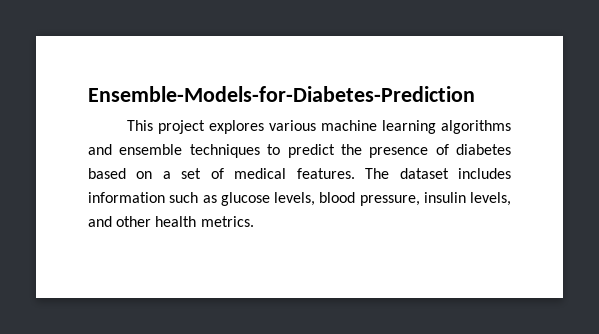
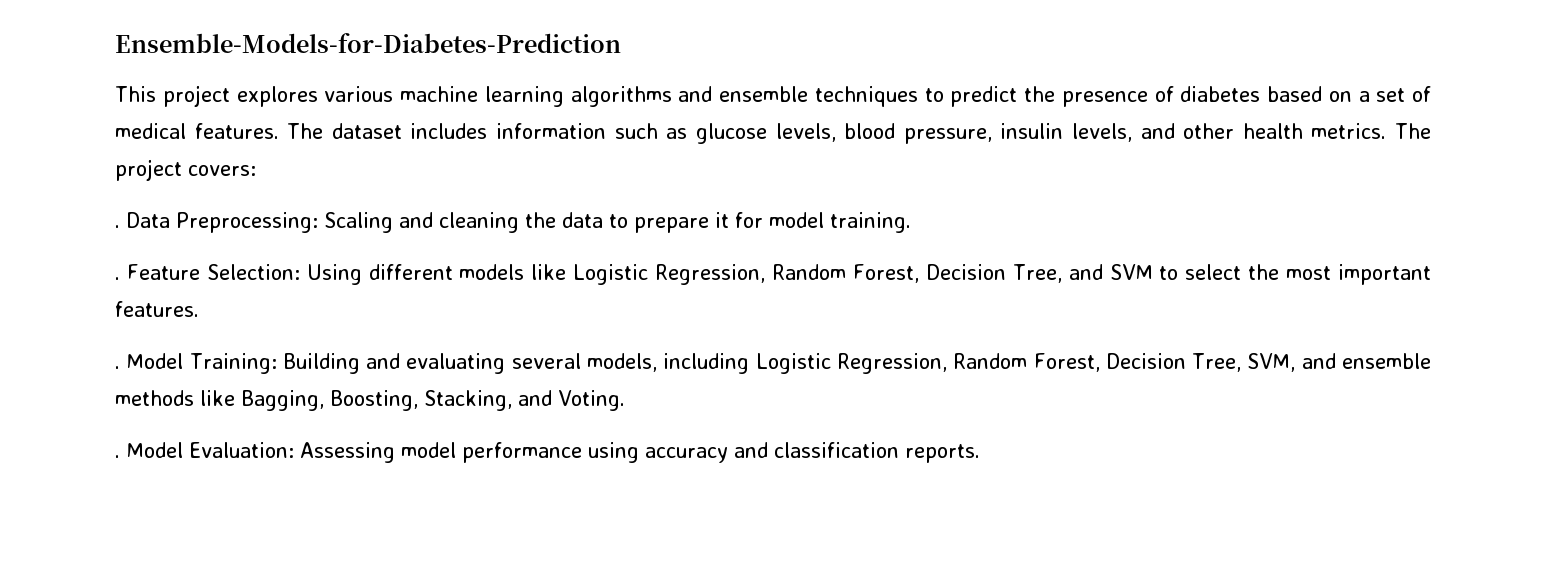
+ The project covers:
+ . Data Preprocessing: Scaling and cleaning the data to prepare it for model training.
+ . Feature Selection: Using different models like Logistic Regression, Random Forest, Decision Tree, and SVM to select the most important features.
+ . Model Training: Building and evaluating several models, including Logistic Regression, Random Forest, Decision Tree, SVM, and ensemble methods like Bagging, Boosting, Stacking, and Voting.
+ . Model Evaluation: Assessing model performance using accuracy and classification reports.

